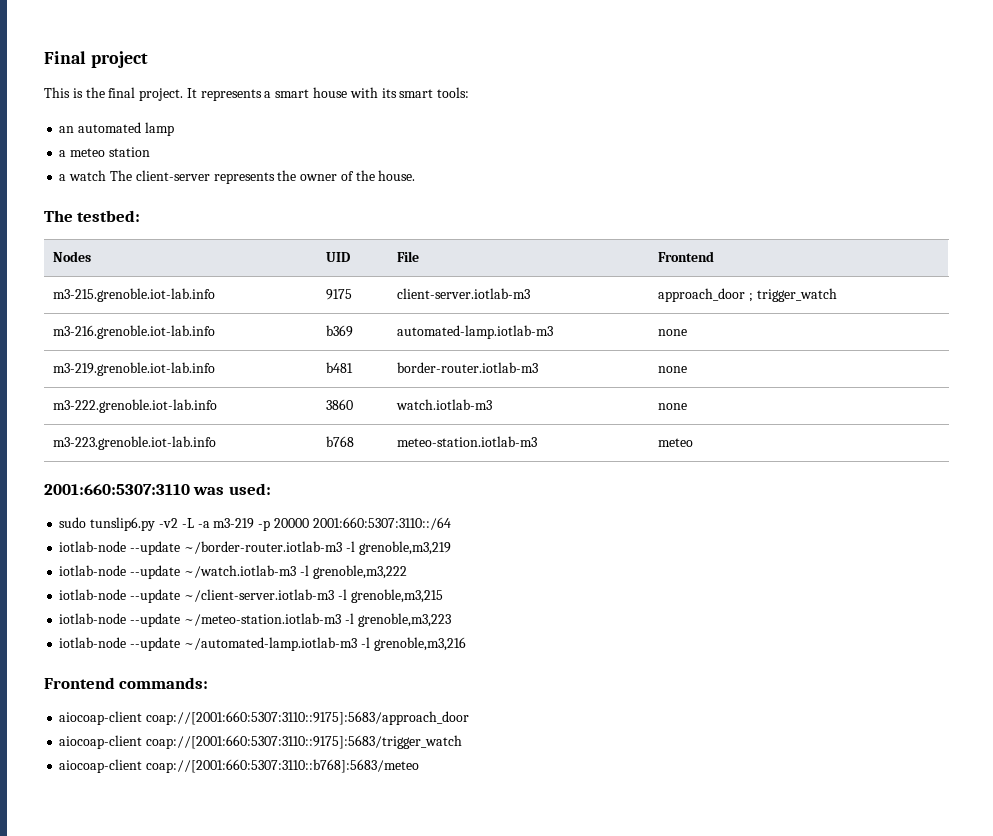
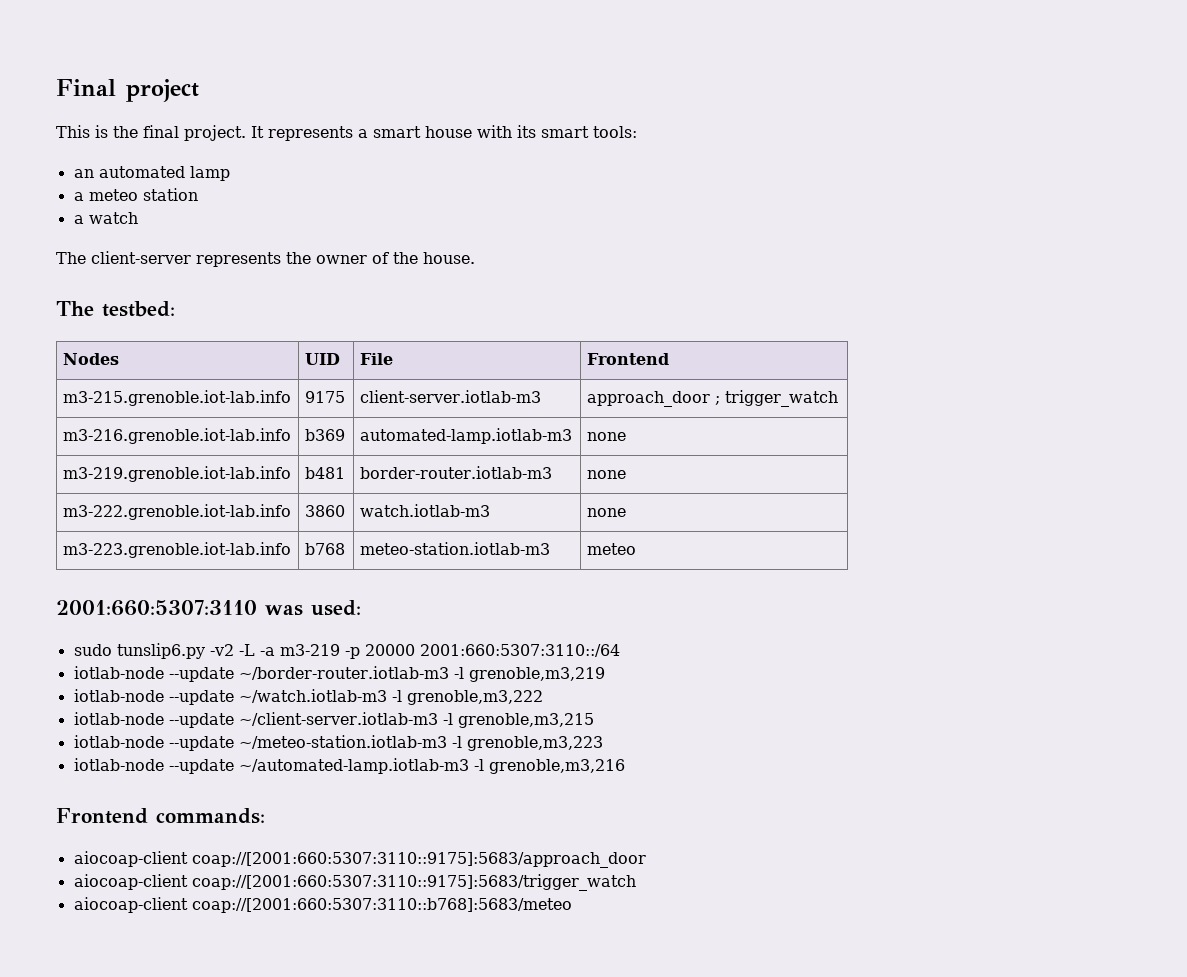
- a watch The client-server represents the owner of the house.
+ a watch
+ The client-server represents the owner of the house.

